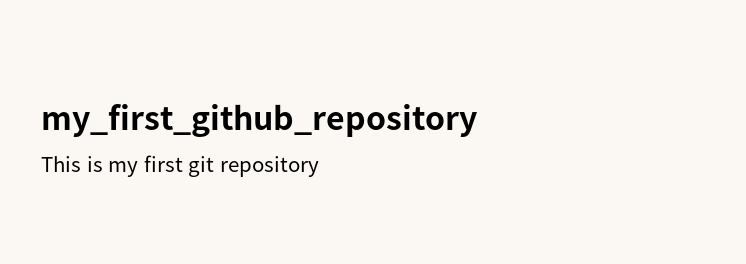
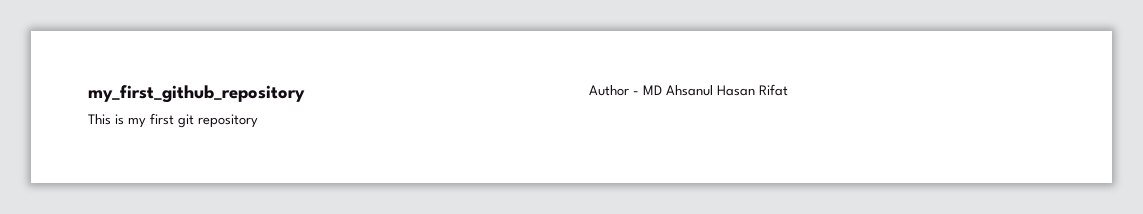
+ Author - MD Ahsanul Hasan Rifat

